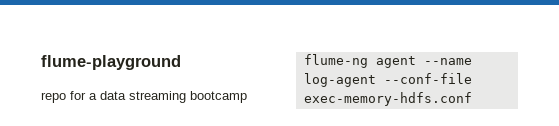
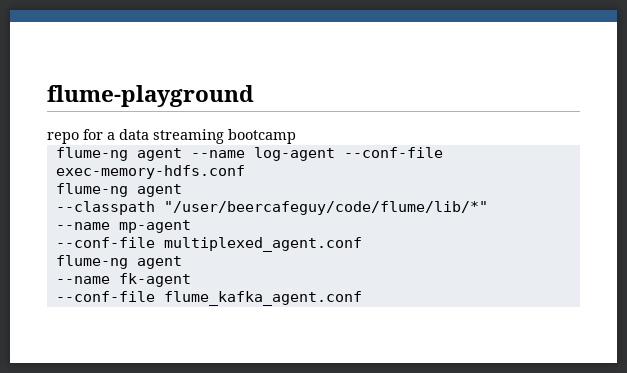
  flume-ng agent --name log-agent --conf-file exec-memory-hdfs.conf
+ flume-ng agent
+ --classpath "/user/beercafeguy/code/flume/lib/*"
+ --name mp-agent
+ --conf-file multiplexed_agent.conf
+ flume-ng agent
+ --name fk-agent
+ --conf-file flume_kafka_agent.conf

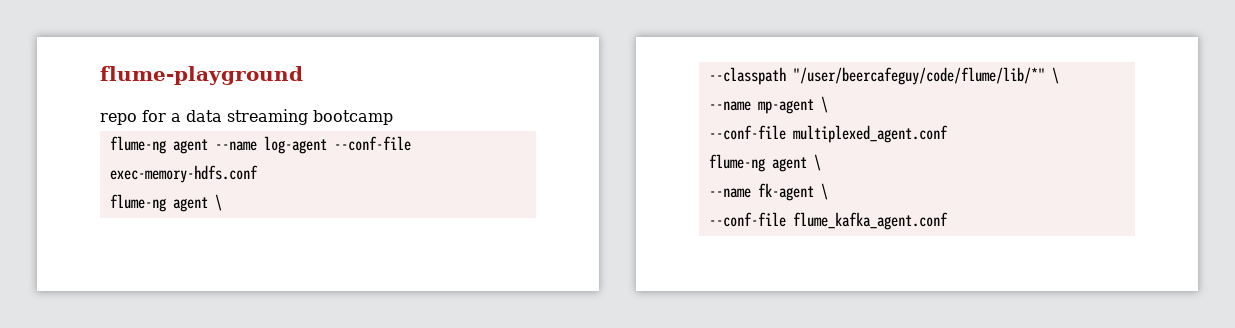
  flume-ng agent --name log-agent --conf-file exec-memory-hdfs.conf
- flume-ng agent
+ flume-ng agent \
- --classpath "/user/beercafeguy/code/flume/lib/*"
+ --classpath "/user/beercafeguy/code/flume/lib/*" \
- --name mp-agent
+ --name mp-agent \
  --conf-file multiplexed_agent.conf
- flume-ng agent
+ flume-ng agent \
- --name fk-agent
+ --name fk-agent \

